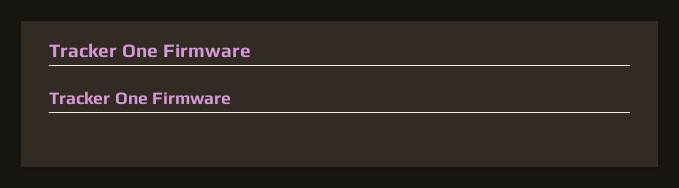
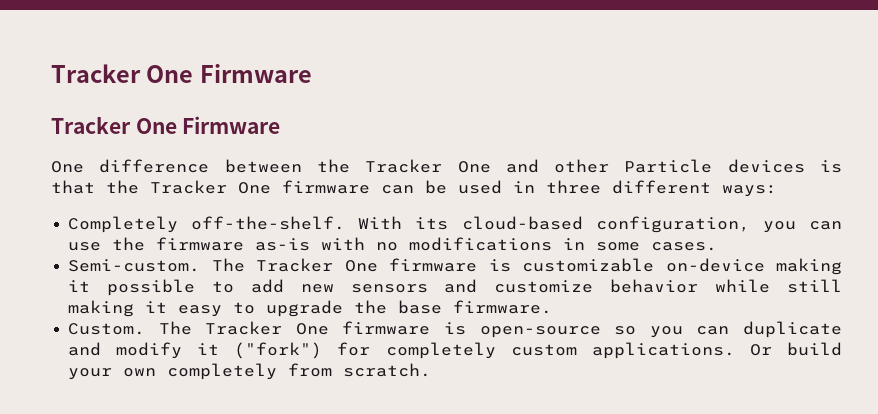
+ One difference between the Tracker One and other Particle devices is that the Tracker One firmware can be used in three different ways:
+ Completely off-the-shelf. With its cloud-based configuration, you can use the firmware as-is with no modifications in some cases.
+ Semi-custom. The Tracker One firmware is customizable on-device making it possible to add new sensors and customize behavior while still making it easy to upgrade the base firmware.
+ Custom. The Tracker One firmware is open-source so you can duplicate and modify it ("fork") for completely custom applications. Or build your own completely from scratch.

